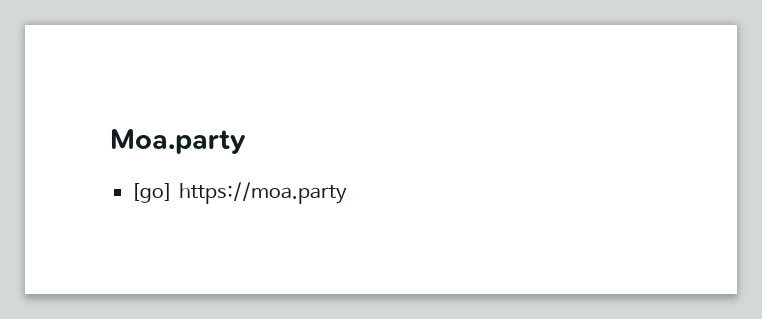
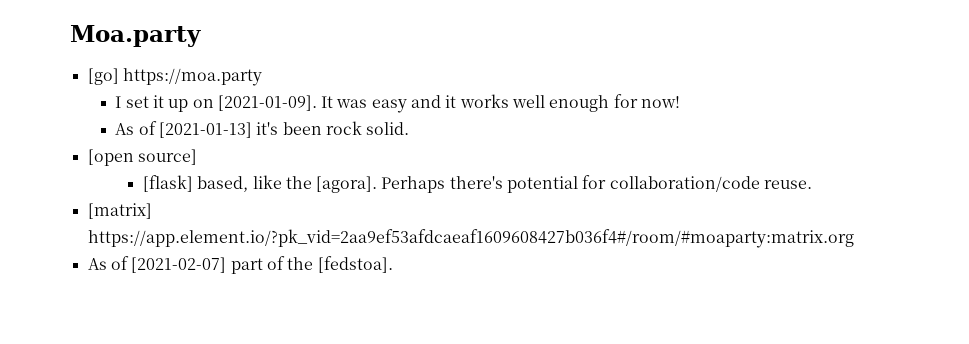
+ I set it up on [2021-01-09]. It was easy and it works well enough for now!
+ As of [2021-01-13] it's been rock solid.
+ [open source]
+ [flask] based, like the [agora]. Perhaps there's potential for collaboration/code reuse.
+ [matrix] https://app.element.io/?pk_vid=2aa9ef53afdcaeaf1609608427b036f4#/room/#moaparty:matrix.org
+ As of [2021-02-07] part of the [fedstoa].

